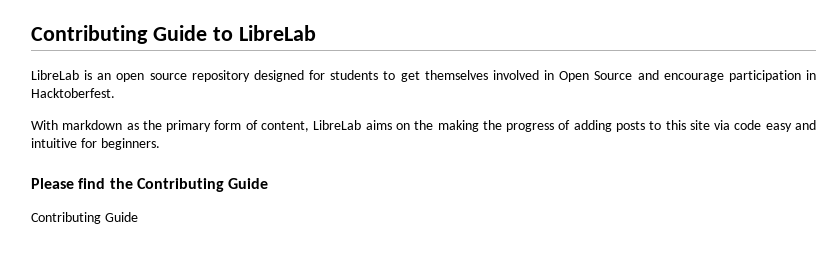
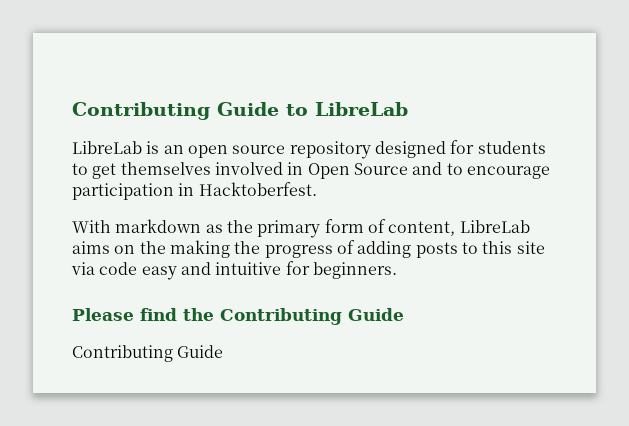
- LibreLab is an open source repository designed for students to get themselves involved in Open Source and encourage participation in Hacktoberfest.
+ LibreLab is an open source repository designed for students to get themselves involved in Open Source and to encourage participation in Hacktoberfest.

